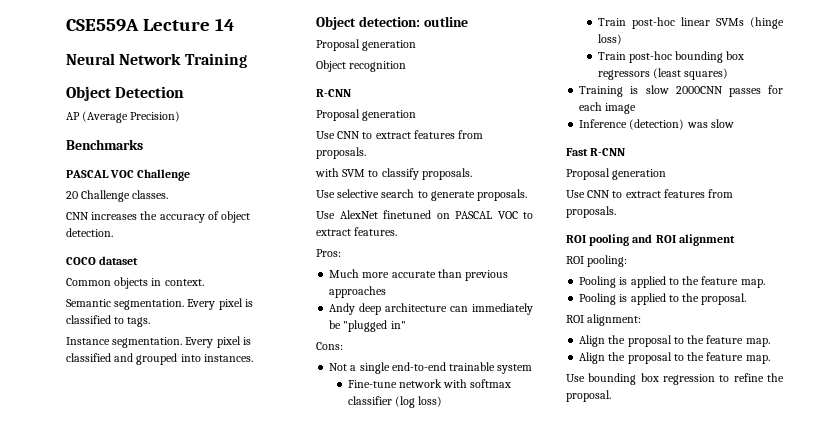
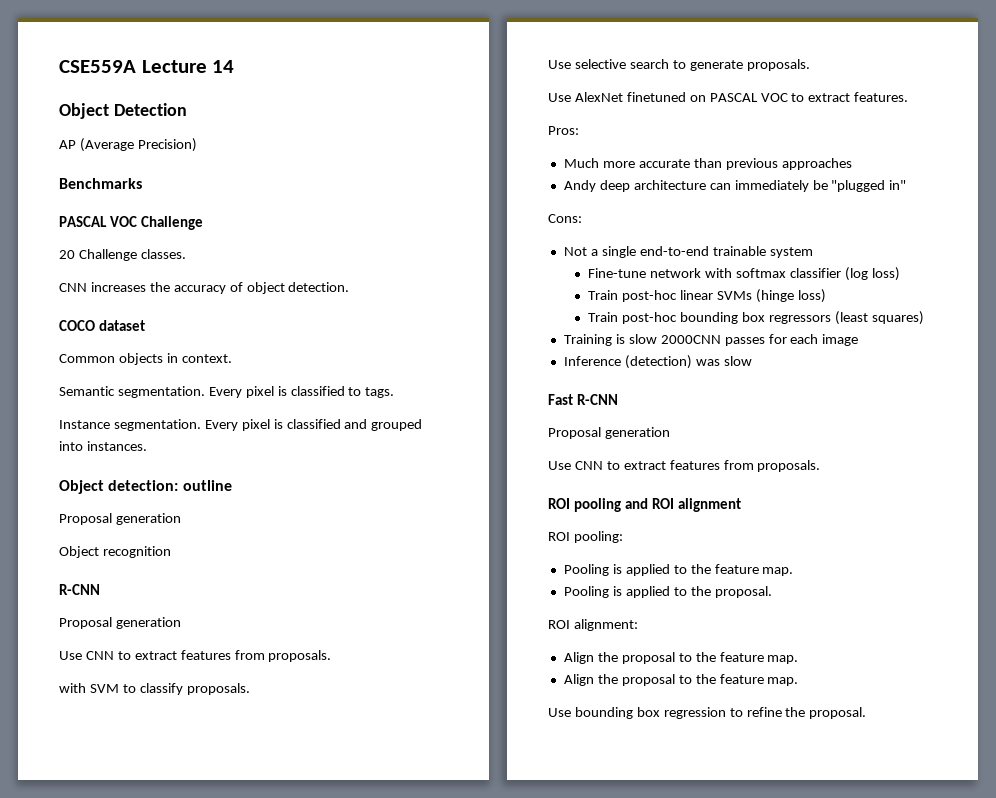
- Neural Network Training

